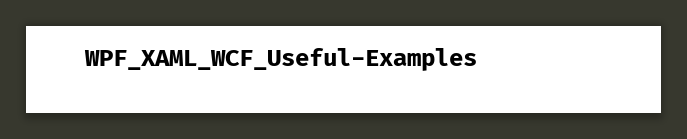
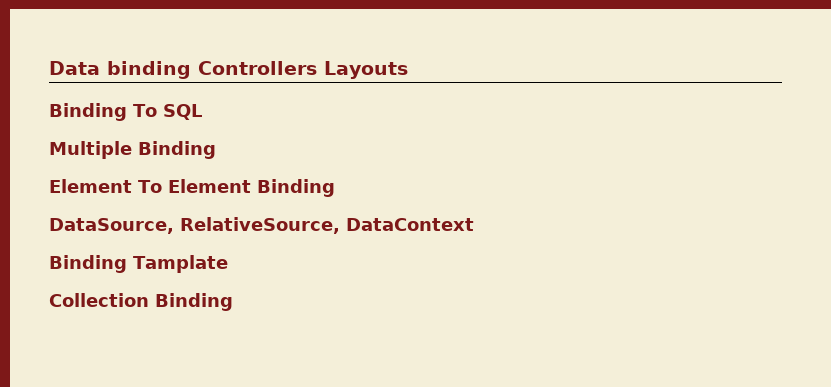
- WPF_XAML_WCF_Useful-Examples
+ Data binding Controllers Layouts
+ Binding To SQL
+ Multiple Binding
+ Element To Element Binding
+ DataSource, RelativeSource, DataContext
+ Binding Tamplate
+ Collection Binding

